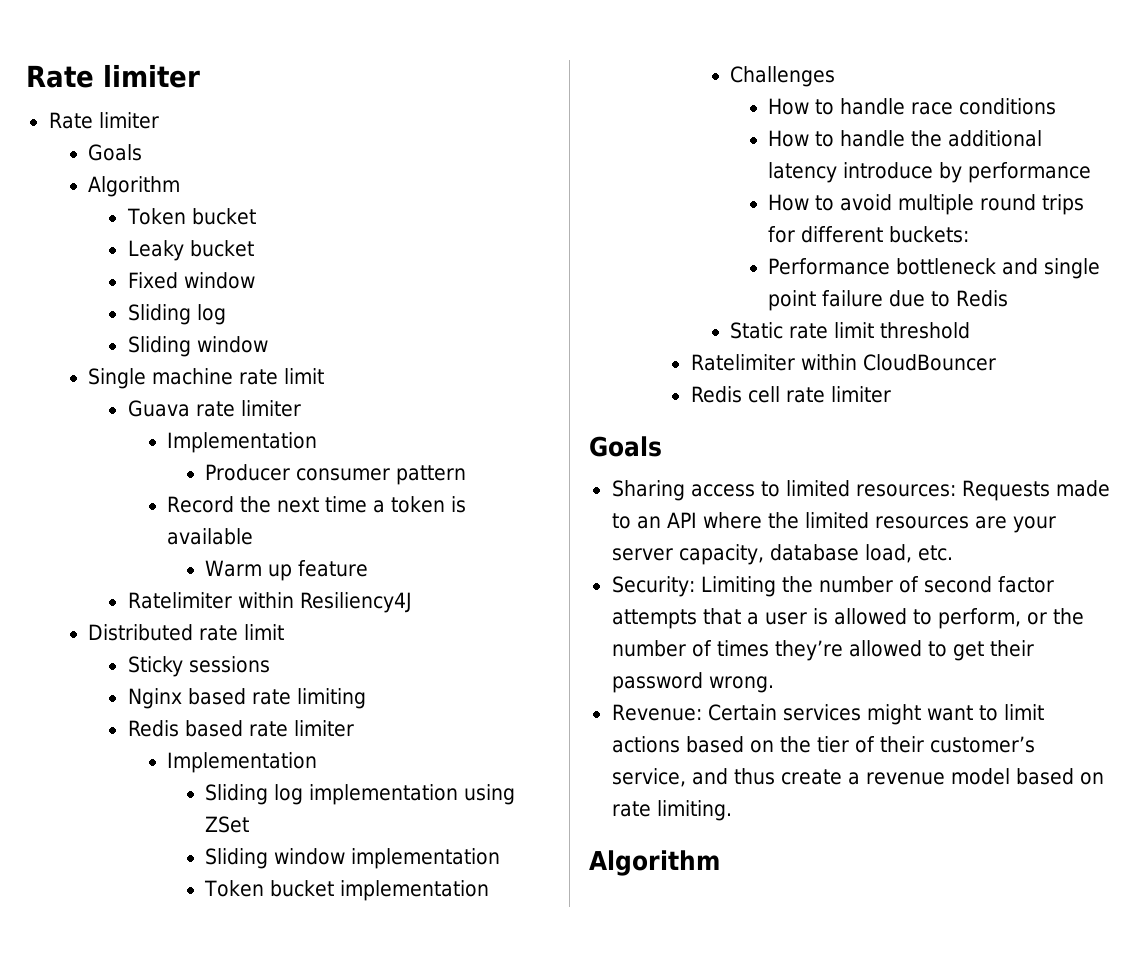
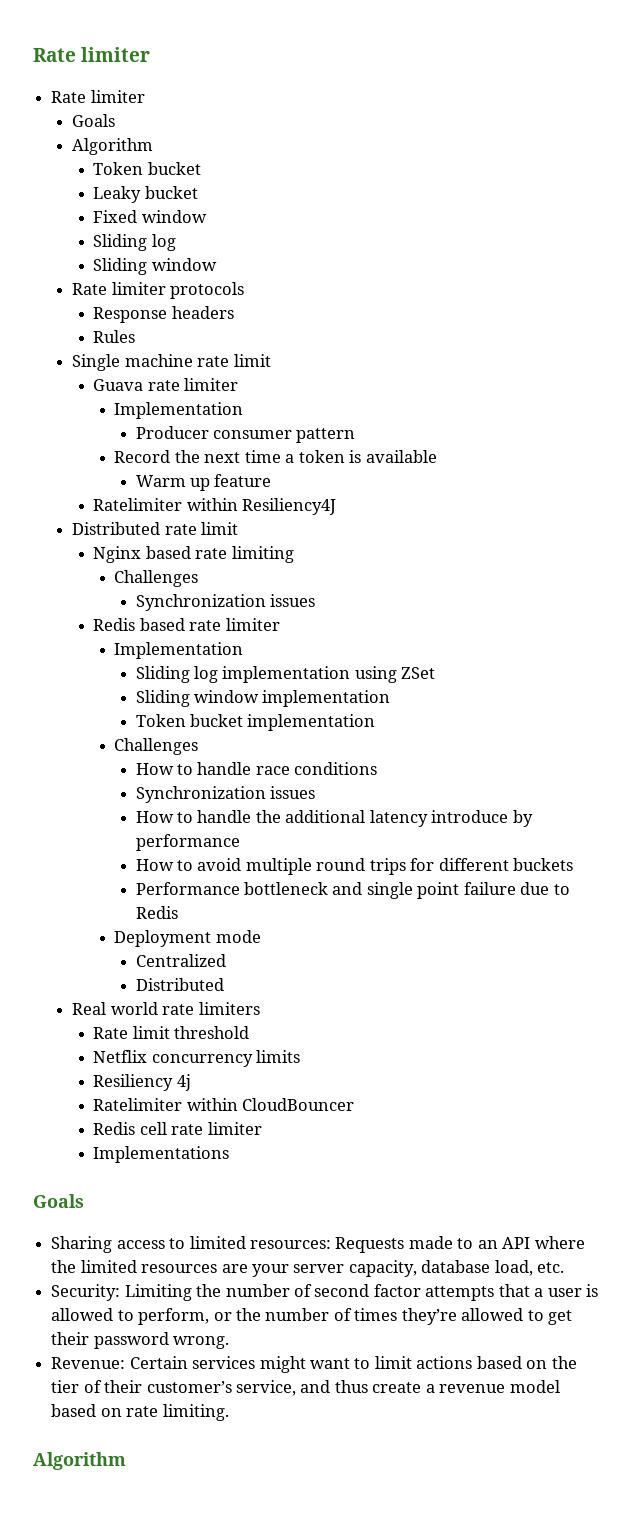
+ Rate limiter protocols
+ Response headers
+ Rules
- Sticky sessions
  Nginx based rate limiting
+ Challenges
+ Synchronization issues
  How to handle race conditions
+ Synchronization issues
- How to avoid multiple round trips for different buckets:
+ How to avoid multiple round trips for different buckets
- Static rate limit threshold
+ Deployment mode
+ Centralized
+ Distributed
+ Real world rate limiters
+ Rate limit threshold
+ Netflix concurrency limits
+ Resiliency 4j
+ Implementations

